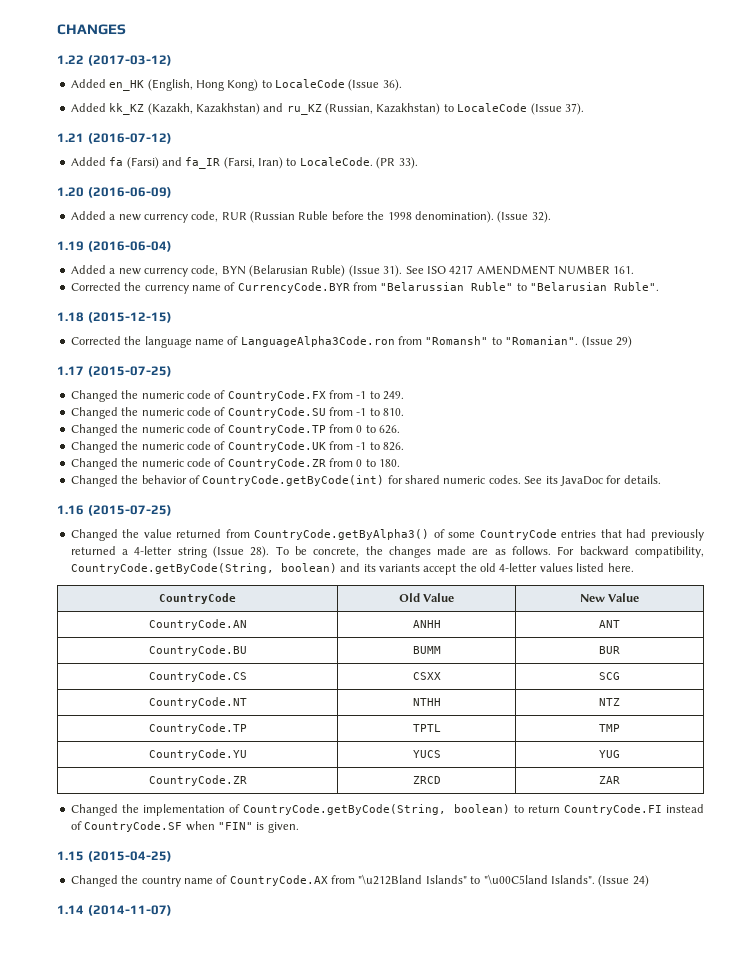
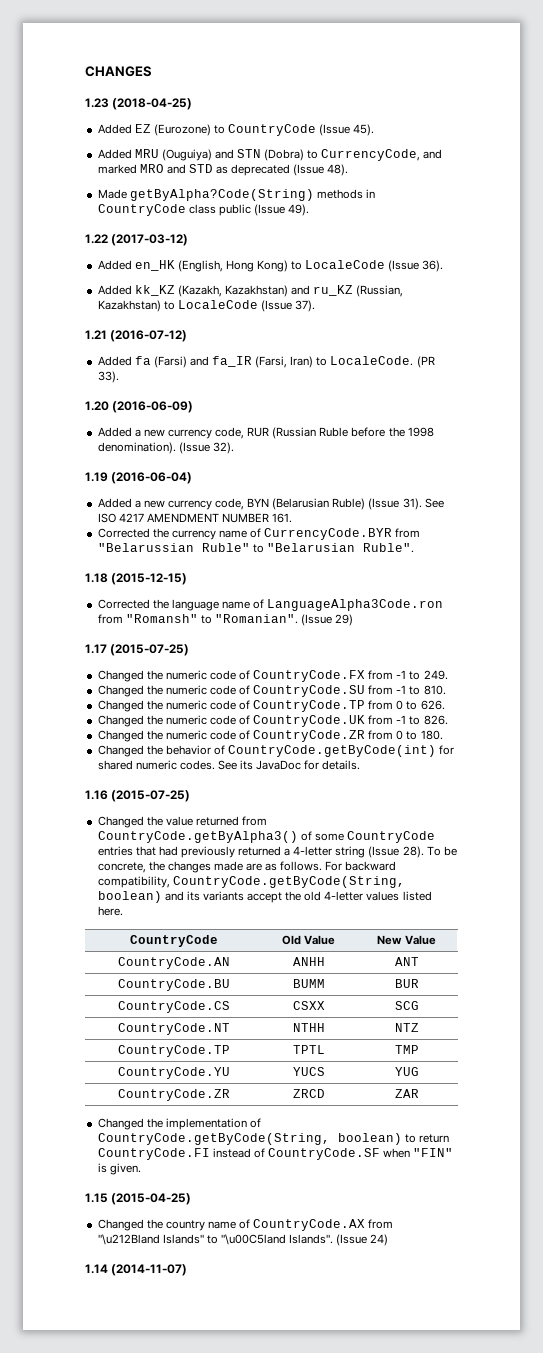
+ 1.23 (2018-04-25)
+ Added EZ (Eurozone) to CountryCode (Issue 45).
+ Added MRU (Ouguiya) and STN (Dobra) to CurrencyCode, and marked MRO and STD as deprecated (Issue 48).
+ Made getByAlpha?Code(String) methods in CountryCode class public (Issue 49).

